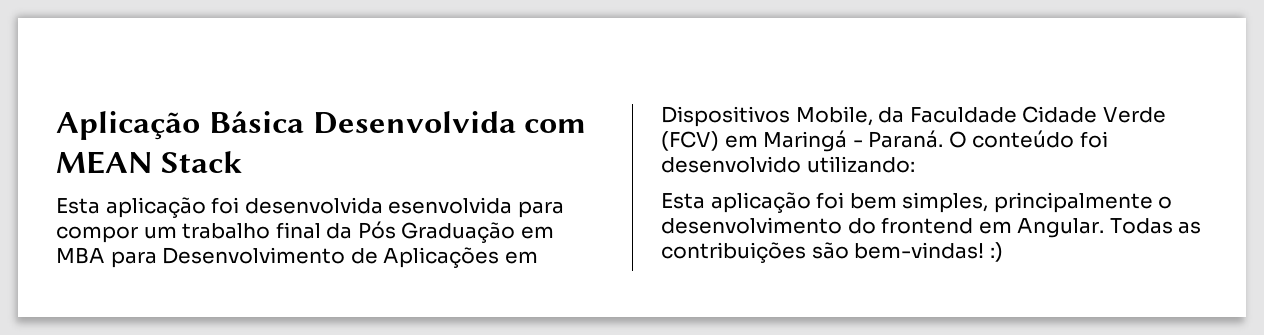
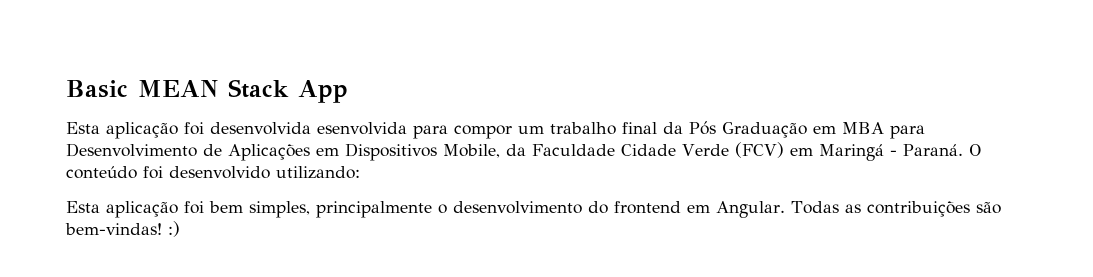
- Aplicação Básica Desenvolvida com MEAN Stack
+ Basic MEAN Stack App

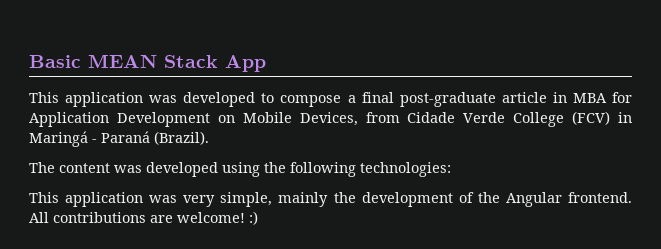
- Esta aplicação foi desenvolvida esenvolvida para compor um trabalho final da Pós Graduação em MBA para Desenvolvimento de Aplicações em Dispositivos Mobile, da Faculdade Cidade Verde (FCV) em Maringá - Paraná. O conteúdo foi desenvolvido utilizando:
- Esta aplicação foi bem simples, principalmente o desenvolvimento do frontend em Angular. Todas as contribuições são bem-vindas! :)
+ This application was developed to compose a final post-graduate article in MBA for Application Development on Mobile Devices, from Cidade Verde College (FCV) in Maringá - Paraná (Brazil).
+ The content was developed using the following technologies:
+ This application was very simple, mainly the development of the Angular frontend. All contributions are welcome! :)

